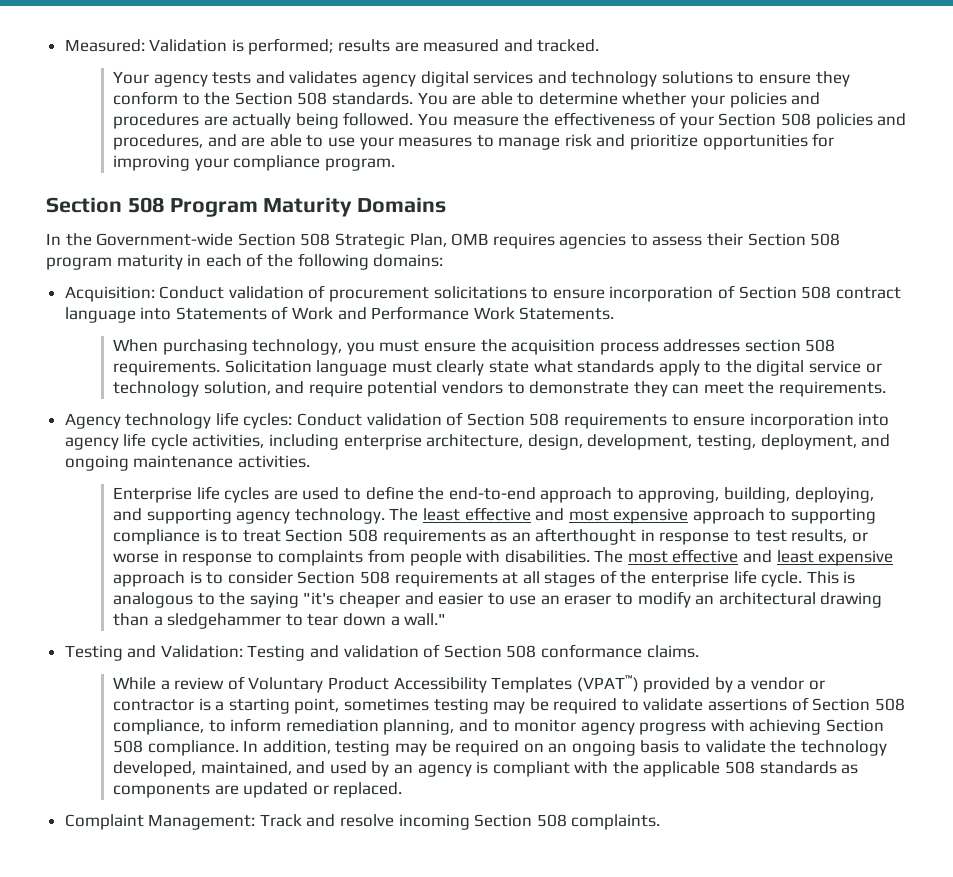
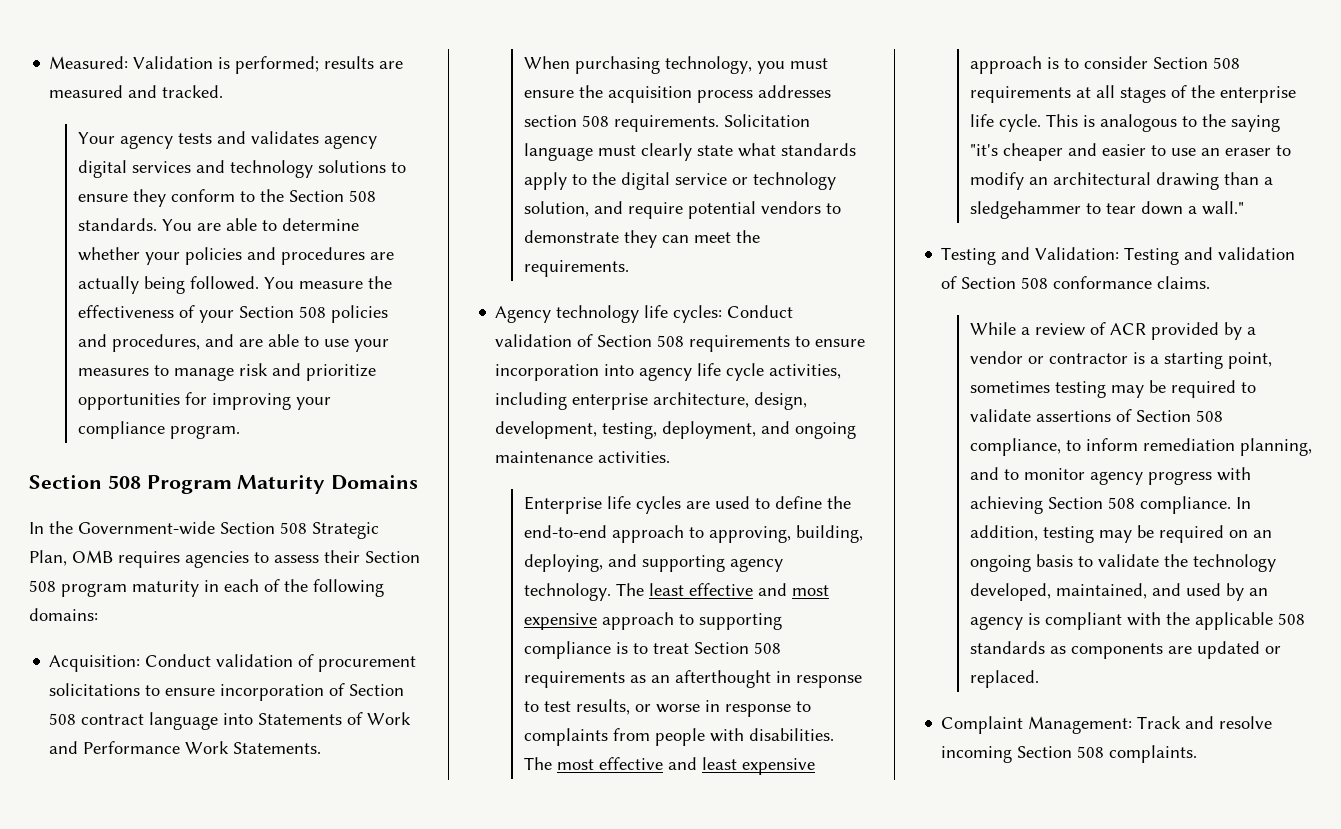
- While a review of Voluntary Product Accessibility Templates (VPAT™) provided by a vendor or contractor is a starting point, sometimes testing may be required to validate assertions of Section 508 compliance, to inform remediation planning, and to monitor agency progress with achieving Section 508 compliance.
+ While a review of ACR provided by a vendor or contractor is a starting point, sometimes testing may be required to validate assertions of Section 508 compliance, to inform remediation planning, and to monitor agency progress with achieving Section 508 compliance.

